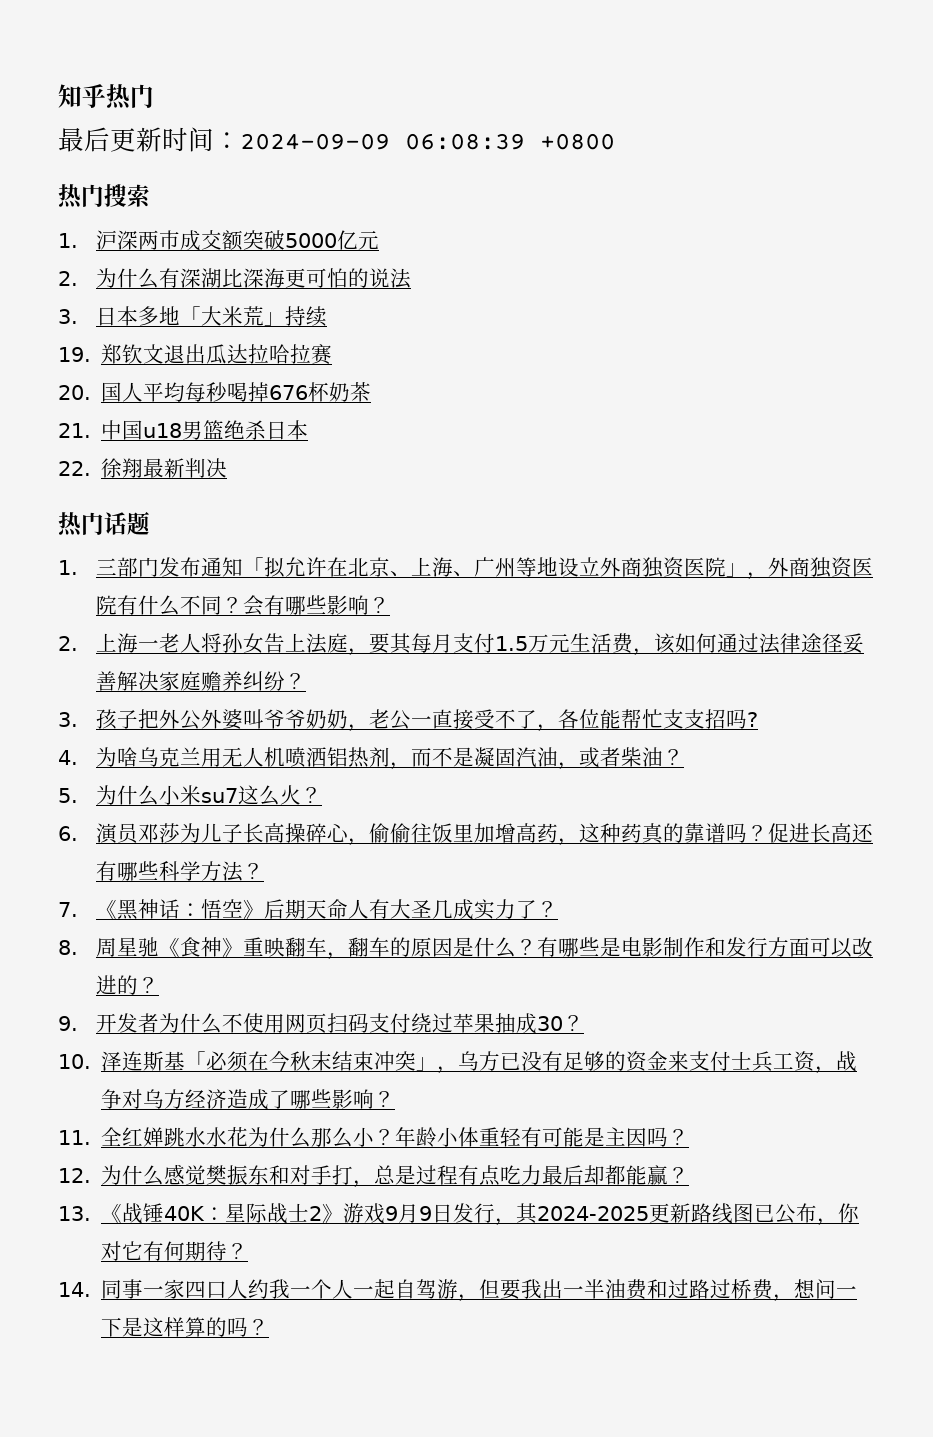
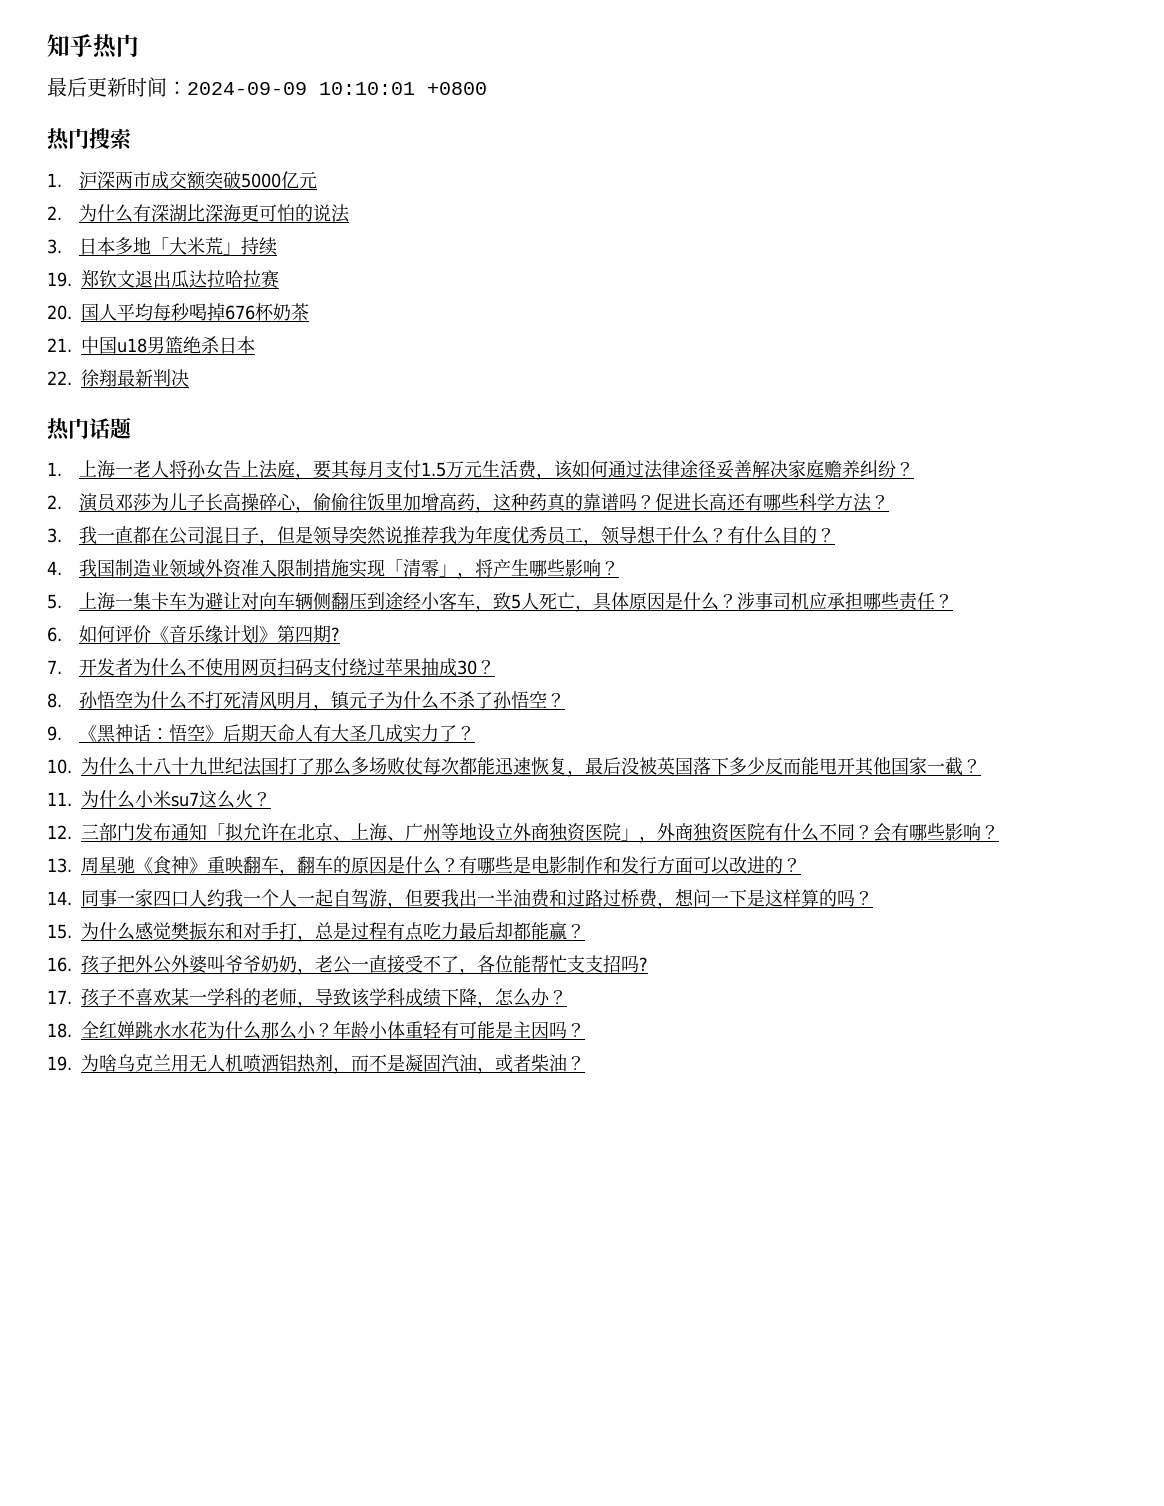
- 最后更新时间：2024-09-09 06:08:39 +0800
+ 最后更新时间：2024-09-09 10:10:01 +0800
- 1.三部门发布通知「拟允许在北京、上海、广州等地设立外商独资医院」，外商独资医院有什么不同？
+ 1.上海一老人将孙女告上法庭，要其每月支付1.5万元生活费，该如何通过法律途径妥善解决家庭赡养纠纷？
+ 2.演员邓莎为儿子长高操碎心，偷偷往饭里加增高药，这种药真的靠谱吗？促进长高还有哪些科学方法？
+ 3.我一直都在公司混日子，但是领导突然说推荐我为年度优秀员工，领导想干什么？有什么目的？
+ 4.我国制造业领域外资准入限制措施实现「清零」，将产生哪些影响？
+ 5.上海一集卡车为避让对向车辆侧翻压到途经小客车，致5人死亡，具体原因是什么？涉事司机应承担哪些责任？
+ 6.如何评价《音乐缘计划》第四期?
+ 7.开发者为什么不使用网页扫码支付绕过苹果抽成30？
+ 8.孙悟空为什么不打死清风明月，镇元子为什么不杀了孙悟空？
+ 9.《黑神话：悟空》后期天命人有大圣几成实力了？
+ 10.为什么十八十九世纪法国打了那么多场败仗每次都能迅速恢复，最后没被英国落下多少反而能甩开其他国家一截？
+ 11.为什么小米su7这么火？
+ 12.三部门发布通知「拟允许在北京、上海、广州等地设立外商独资医院」，外商独资医院有什么不同？
- 2.上海一老人将孙女告上法庭，要其每月支付1.5万元生活费，该如何通过法律途径妥善解决家庭赡养纠纷？
- 3.孩子把外公外婆叫爷爷奶奶，老公一直接受不了，各位能帮忙支支招吗?
- 4.为啥乌克兰用无人机喷洒铝热剂，而不是凝固汽油，或者柴油？
- 5.为什么小米su7这么火？
- 6.演员邓莎为儿子长高操碎心，偷偷往饭里加增高药，这种药真的靠谱吗？促进长高还有哪些科学方法？
- 7.《黑神话：悟空》后期天命人有大圣几成实力了？
- 8.周星驰《食神》重映翻车，翻车的原因是什么？
+ 13.周星驰《食神》重映翻车，翻车的原因是什么？
- 9.开发者为什么不使用网页扫码支付绕过苹果抽成30？
- 10.泽连斯基「必须在今秋末结束冲突」，乌方已没有足够的资金来支付士兵工资，战争对乌方经济造成了哪些影响？
- 11.全红婵跳水水花为什么那么小？年龄小体重轻有可能是主因吗？
- 12.为什么感觉樊振东和对手打，总是过程有点吃力最后却都能赢？
- 13.《战锤40K：星际战士2》游戏9月9日发行，其2024-2025更新路线图已公布，你对它有何期待？
+ 15.为什么感觉樊振东和对手打，总是过程有点吃力最后却都能赢？
+ 16.孩子把外公外婆叫爷爷奶奶，老公一直接受不了，各位能帮忙支支招吗?
+ 17.孩子不喜欢某一学科的老师，导致该学科成绩下降，怎么办？
+ 18.全红婵跳水水花为什么那么小？年龄小体重轻有可能是主因吗？
+ 19.为啥乌克兰用无人机喷洒铝热剂，而不是凝固汽油，或者柴油？

